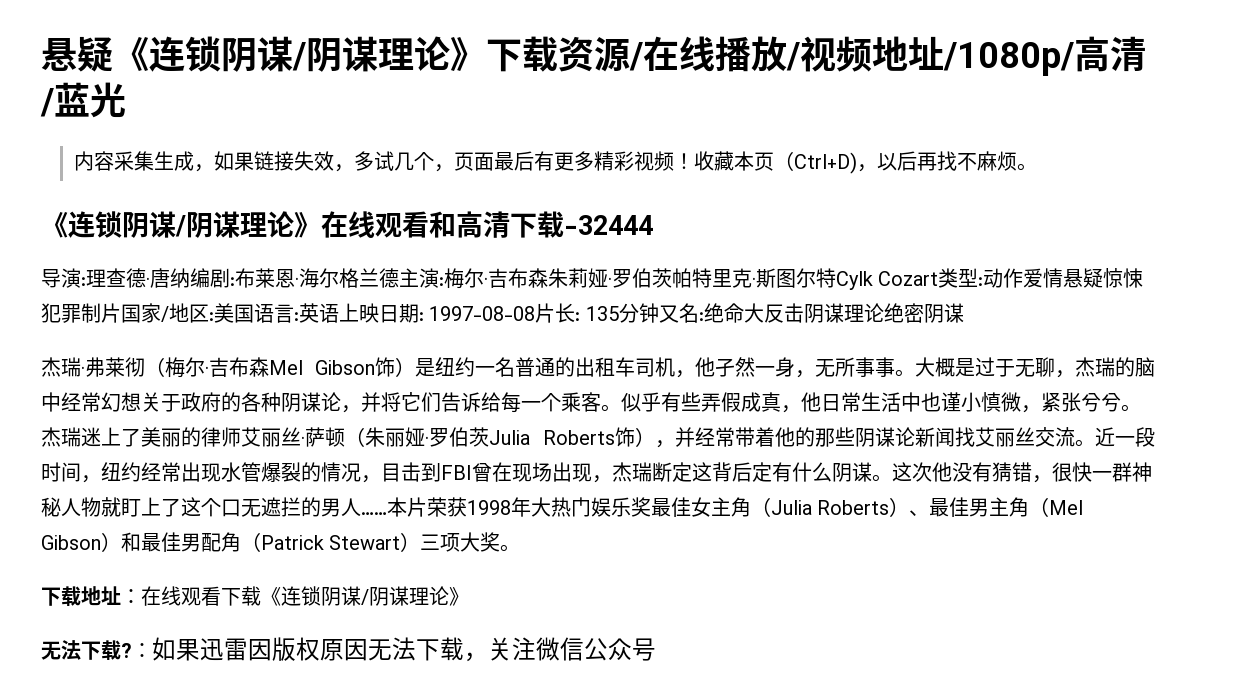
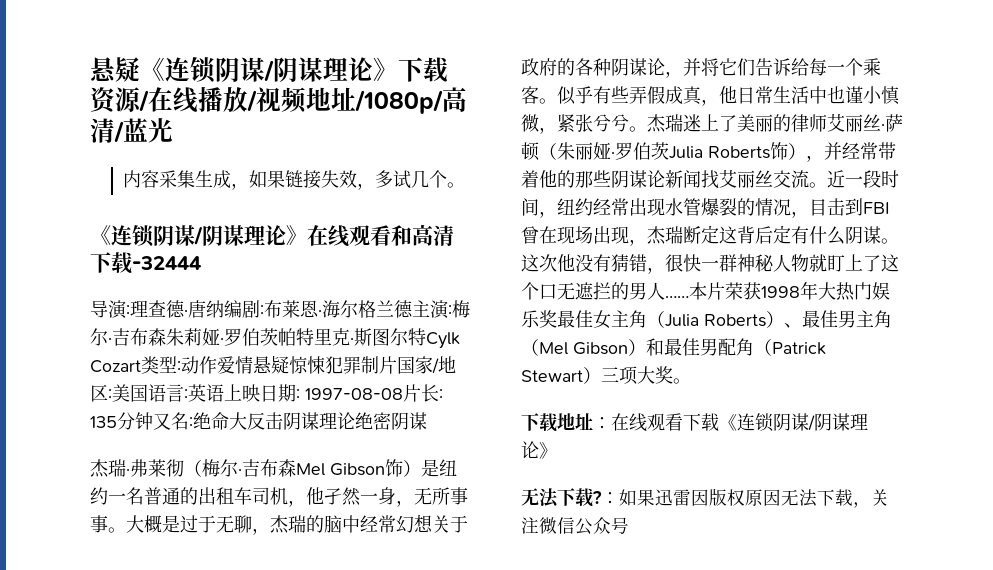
- 内容采集生成，如果链接失效，多试几个，页面最后有更多精彩视频！收藏本页（Ctrl+D)，以后再找不麻烦。
+ 内容采集生成，如果链接失效，多试几个。

